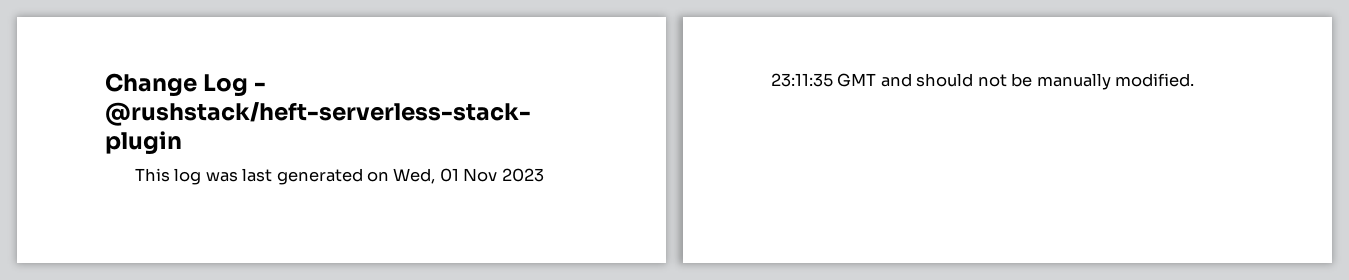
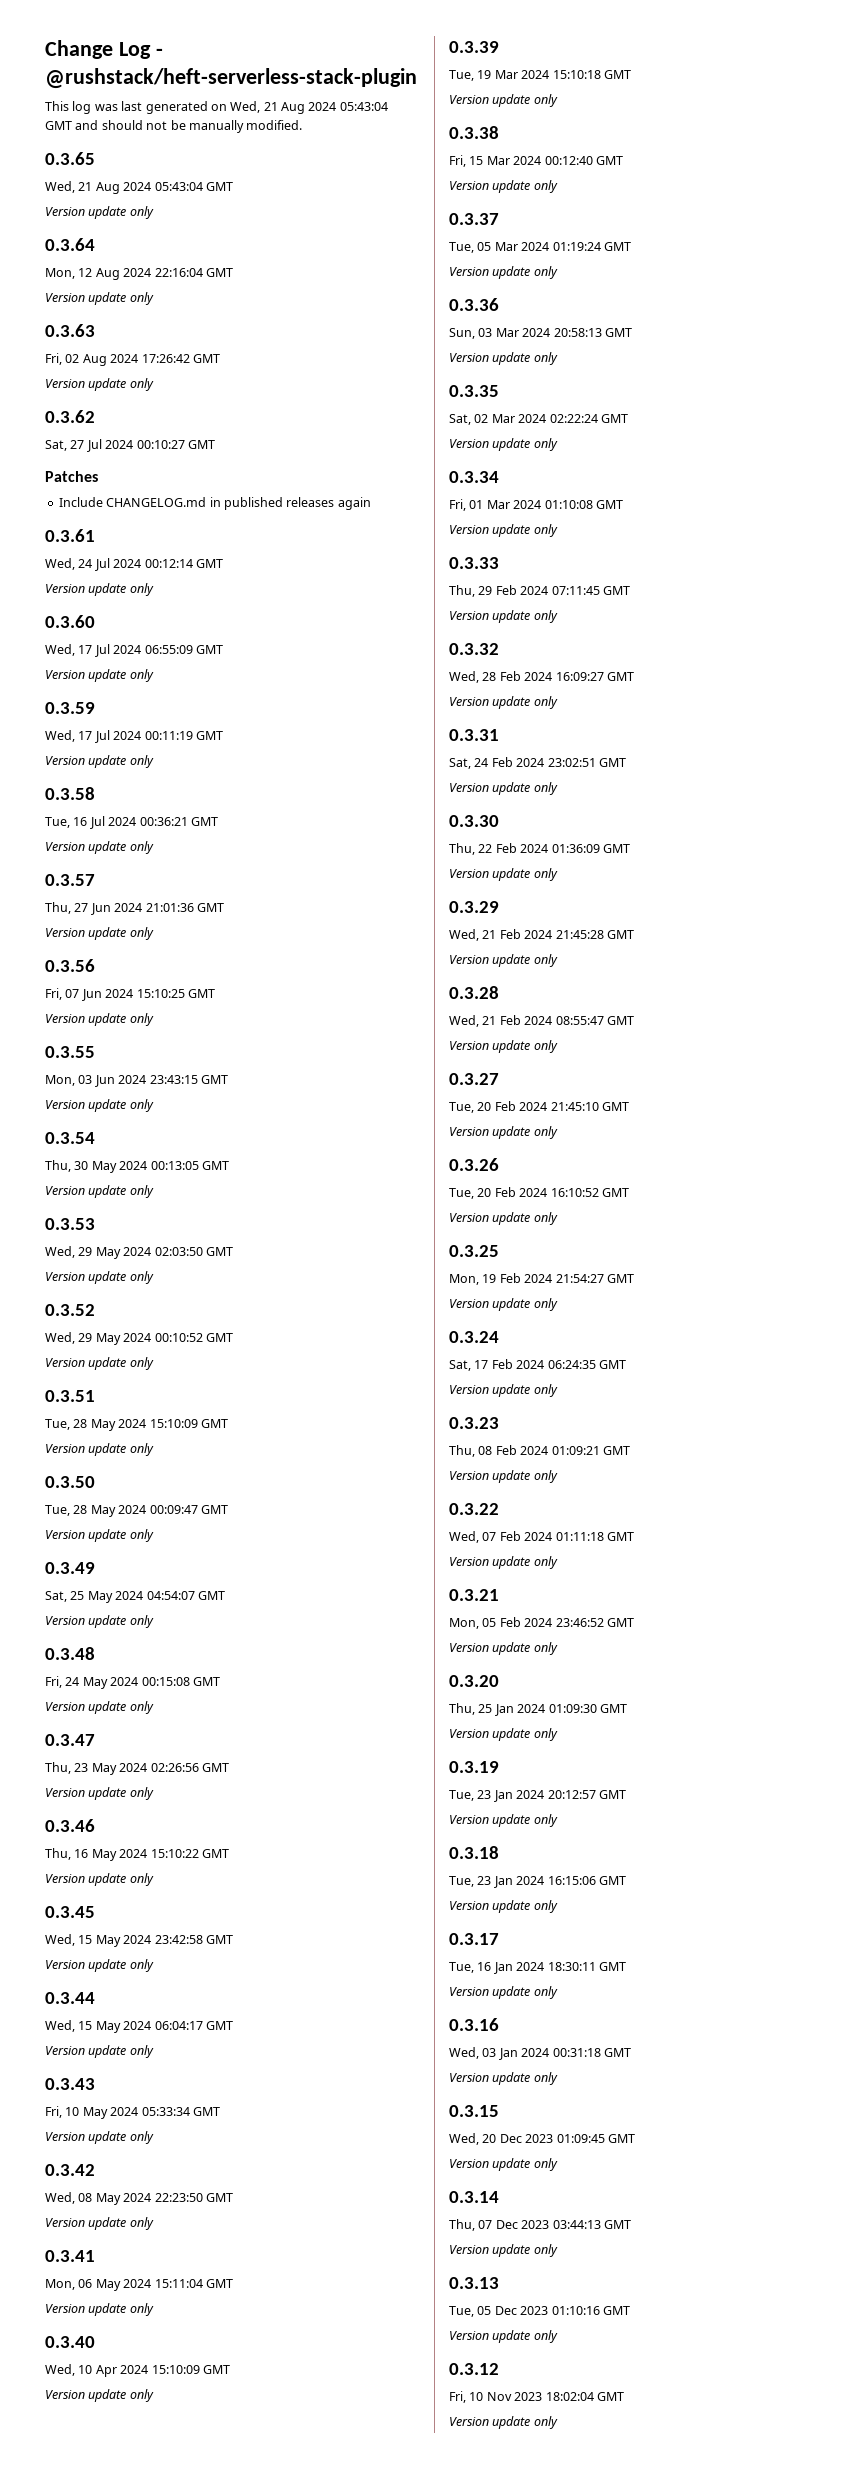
- This log was last generated on Wed, 01 Nov 2023 23:11:35 GMT and should not be manually modified.
+ This log was last generated on Wed, 21 Aug 2024 05:43:04 GMT and should not be manually modified.
+ 0.3.65
+ Wed, 21 Aug 2024 05:43:04 GMT
+ Version update only
+ 0.3.64
+ Mon, 12 Aug 2024 22:16:04 GMT
+ Version update only
+ 0.3.63
+ Fri, 02 Aug 2024 17:26:42 GMT
+ Version update only
+ 0.3.62
+ Sat, 27 Jul 2024 00:10:27 GMT
+ Patches
+ Include CHANGELOG.md in published releases again
+ 0.3.61
+ Wed, 24 Jul 2024 00:12:14 GMT
+ Version update only
+ 0.3.60
+ Wed, 17 Jul 2024 06:55:09 GMT
+ Version update only
+ 0.3.59
+ Wed, 17 Jul 2024 00:11:19 GMT
+ Version update only
+ 0.3.58
+ Tue, 16 Jul 2024 00:36:21 GMT
+ Version update only
+ 0.3.57
+ Thu, 27 Jun 2024 21:01:36 GMT
+ Version update only
+ 0.3.56
+ Fri, 07 Jun 2024 15:10:25 GMT
+ Version update only
+ 0.3.55
+ Mon, 03 Jun 2024 23:43:15 GMT
+ Version update only
+ 0.3.54
+ Thu, 30 May 2024 00:13:05 GMT
+ Version update only
+ 0.3.53
+ Wed, 29 May 2024 02:03:50 GMT
+ Version update only
+ 0.3.52
+ Wed, 29 May 2024 00:10:52 GMT
+ Version update only
+ 0.3.51
+ Tue, 28 May 2024 15:10:09 GMT
+ Version update only
+ 0.3.50
+ Tue, 28 May 2024 00:09:47 GMT
+ Version update only
+ 0.3.49
+ Sat, 25 May 2024 04:54:07 GMT
+ Version update only
+ 0.3.48
+ Fri, 24 May 2024 00:15:08 GMT
+ Version update only
+ 0.3.47
+ Thu, 23 May 2024 02:26:56 GMT
+ Version update only
+ 0.3.46
+ Thu, 16 May 2024 15:10:22 GMT
+ Version update only
+ 0.3.45
+ Wed, 15 May 2024 23:42:58 GMT
+ Version update only
+ 0.3.44
+ Wed, 15 May 2024 06:04:17 GMT
+ Version update only
+ 0.3.43
+ Fri, 10 May 2024 05:33:34 GMT
+ Version update only
+ 0.3.42
+ Wed, 08 May 2024 22:23:50 GMT
+ Version update only
+ 0.3.41
+ Mon, 06 May 2024 15:11:04 GMT
+ Version update only
+ 0.3.40
+ Wed, 10 Apr 2024 15:10:09 GMT
+ Version update only
+ 0.3.39
+ Tue, 19 Mar 2024 15:10:18 GMT
+ Version update only
+ 0.3.38
+ Fri, 15 Mar 2024 00:12:40 GMT
+ Version update only
+ 0.3.37
+ Tue, 05 Mar 2024 01:19:24 GMT
+ Version update only
+ 0.3.36
+ Sun, 03 Mar 2024 20:58:13 GMT
+ Version update only
+ 0.3.35
+ Sat, 02 Mar 2024 02:22:24 GMT
+ Version update only
+ 0.3.34
+ Fri, 01 Mar 2024 01:10:08 GMT
+ Version update only
+ 0.3.33
+ Thu, 29 Feb 2024 07:11:45 GMT
+ Version update only
+ 0.3.32
+ Wed, 28 Feb 2024 16:09:27 GMT
+ Version update only
+ 0.3.31
+ Sat, 24 Feb 2024 23:02:51 GMT
+ Version update only
+ 0.3.30
+ Thu, 22 Feb 2024 01:36:09 GMT
+ Version update only
+ 0.3.29
+ Wed, 21 Feb 2024 21:45:28 GMT
+ Version update only
+ 0.3.28
+ Wed, 21 Feb 2024 08:55:47 GMT
+ Version update only
+ 0.3.27
+ Tue, 20 Feb 2024 21:45:10 GMT
+ Version update only
+ 0.3.26
+ Tue, 20 Feb 2024 16:10:52 GMT
+ Version update only
+ 0.3.25
+ Mon, 19 Feb 2024 21:54:27 GMT
+ Version update only
+ 0.3.24
+ Sat, 17 Feb 2024 06:24:35 GMT
+ Version update only
+ 0.3.23
+ Thu, 08 Feb 2024 01:09:21 GMT
+ Version update only
+ 0.3.22
+ Wed, 07 Feb 2024 01:11:18 GMT
+ Version update only
+ 0.3.21
+ Mon, 05 Feb 2024 23:46:52 GMT
+ Version update only
+ 0.3.20
+ Thu, 25 Jan 2024 01:09:30 GMT
+ Version update only
+ 0.3.19
+ Tue, 23 Jan 2024 20:12:57 GMT
+ Version update only
+ 0.3.18
+ Tue, 23 Jan 2024 16:15:06 GMT
+ Version update only
+ 0.3.17
+ Tue, 16 Jan 2024 18:30:11 GMT
+ Version update only
+ 0.3.16
+ Wed, 03 Jan 2024 00:31:18 GMT
+ Version update only
+ 0.3.15
+ Wed, 20 Dec 2023 01:09:45 GMT
+ Version update only
+ 0.3.14
+ Thu, 07 Dec 2023 03:44:13 GMT
+ Version update only
+ 0.3.13
+ Tue, 05 Dec 2023 01:10:16 GMT
+ Version update only
+ 0.3.12
+ Fri, 10 Nov 2023 18:02:04 GMT
+ Version update only

